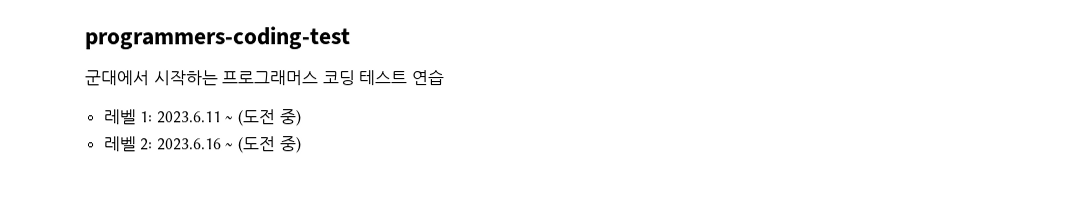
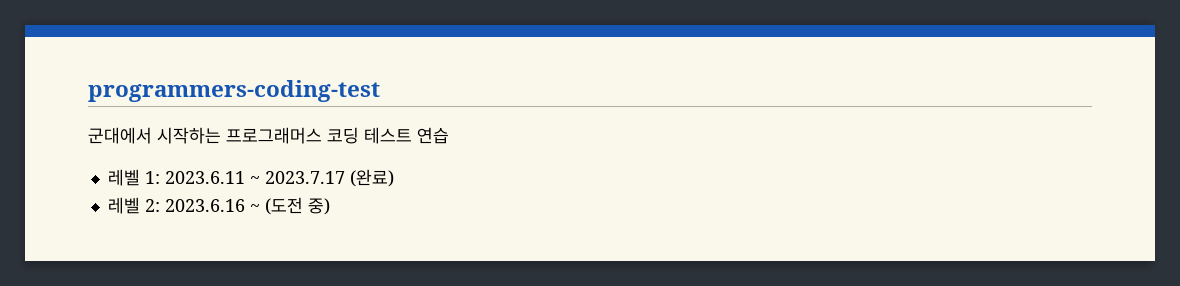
- 레벨 1: 2023.6.11 ~ (도전 중)
+ 레벨 1: 2023.6.11 ~ 2023.7.17 (완료)

